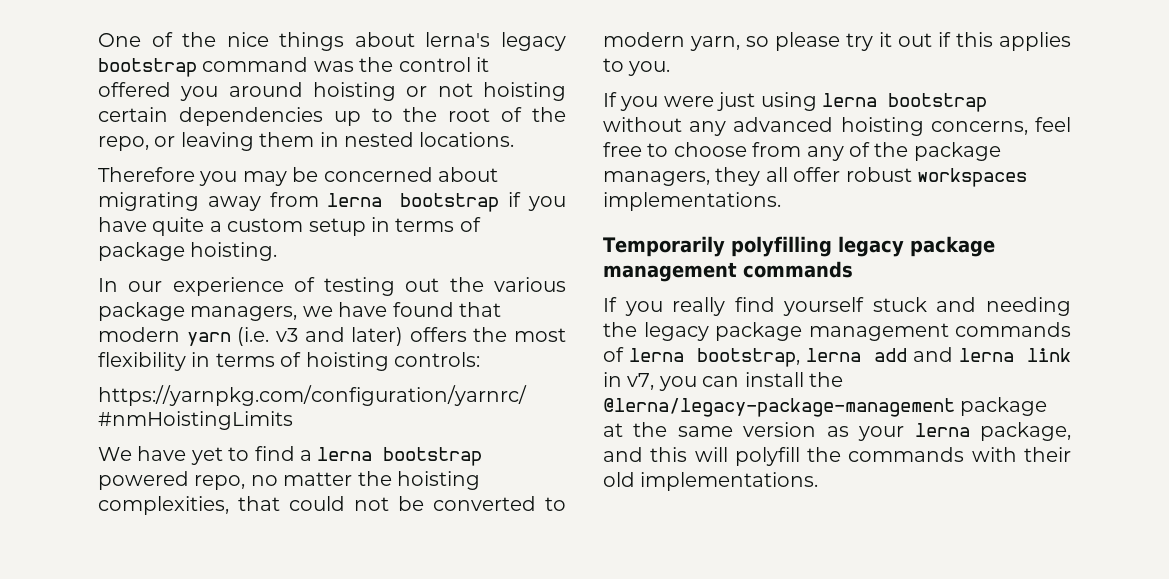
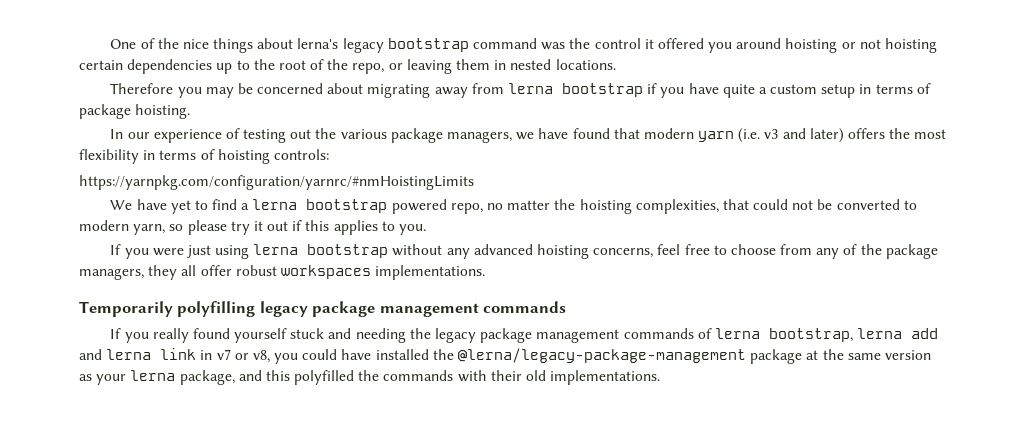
- If you really find yourself stuck and needing the legacy package management commands of lerna bootstrap, lerna add and lerna link in v7, you can install the @lerna/legacy-package-management package at the same version as your lerna package, and this will polyfill the commands with their old implementations.
+ If you really found yourself stuck and needing the legacy package management commands of lerna bootstrap, lerna add and lerna link in v7 or v8, you could have installed the @lerna/legacy-package-management package at the same version as your lerna package, and this polyfilled the commands with their old implementations.

